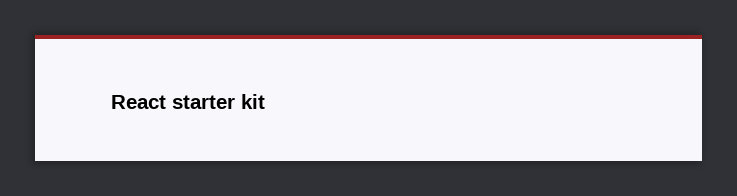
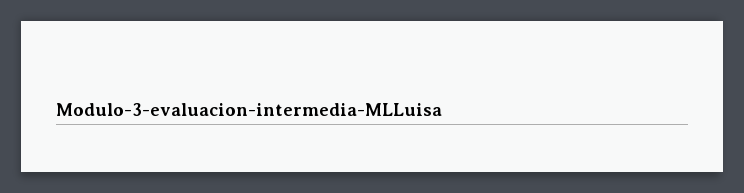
- React starter kit
+ Modulo-3-evaluacion-intermedia-MLLuisa

